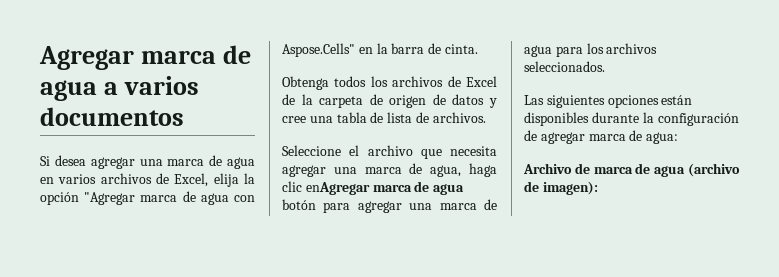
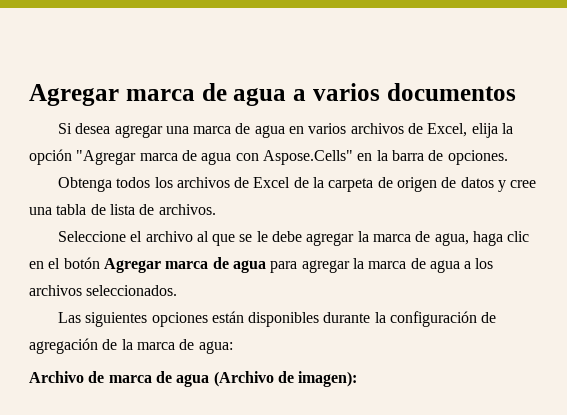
- Si desea agregar una marca de agua en varios archivos de Excel, elija la opción "Agregar marca de agua con Aspose.Cells" en la barra de cinta.
+ Si desea agregar una marca de agua en varios archivos de Excel, elija la opción "Agregar marca de agua con Aspose.Cells" en la barra de opciones.
- Seleccione el archivo que necesita agregar una marca de agua, haga clic enAgregar marca de agua botón para agregar una marca de agua para los archivos seleccionados.
+ Seleccione el archivo al que se le debe agregar la marca de agua, haga clic en el botón Agregar marca de agua para agregar la marca de agua a los archivos seleccionados.
- Las siguientes opciones están disponibles durante la configuración de agregar marca de agua:
+ Las siguientes opciones están disponibles durante la configuración de agregación de la marca de agua:
- Archivo de marca de agua (archivo de imagen):
+ Archivo de marca de agua (Archivo de imagen):

